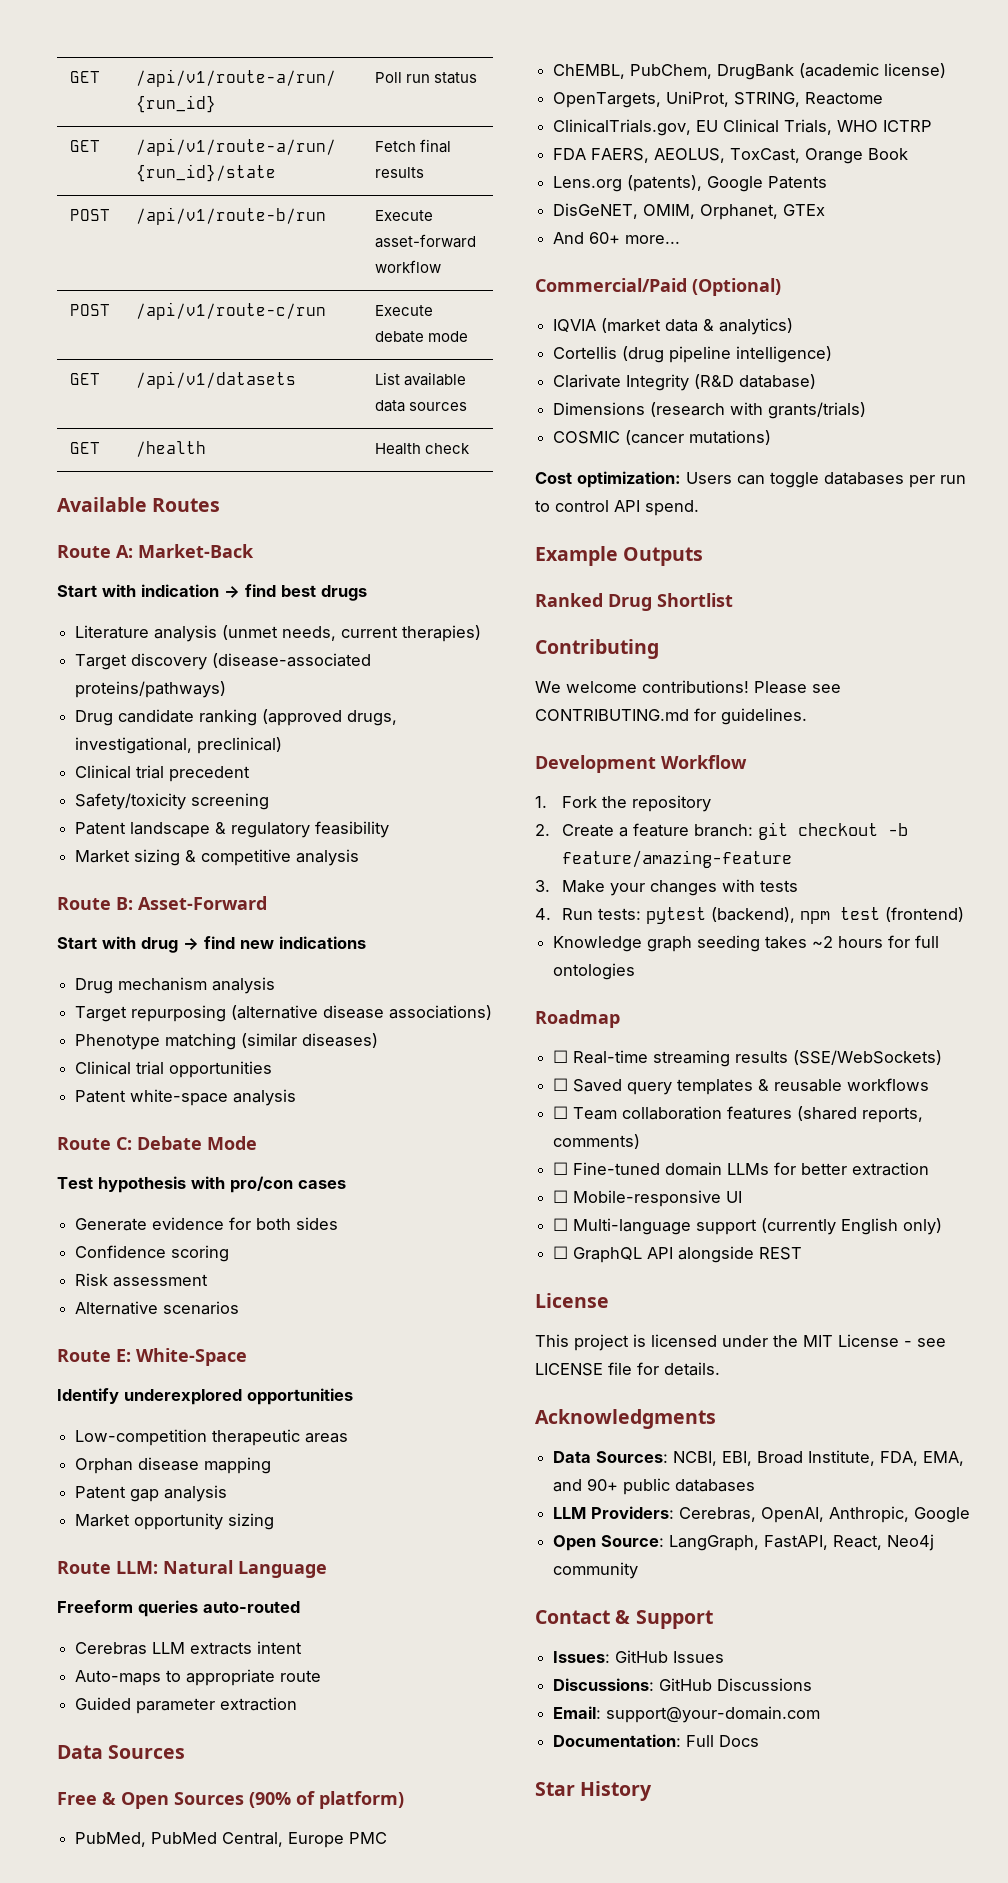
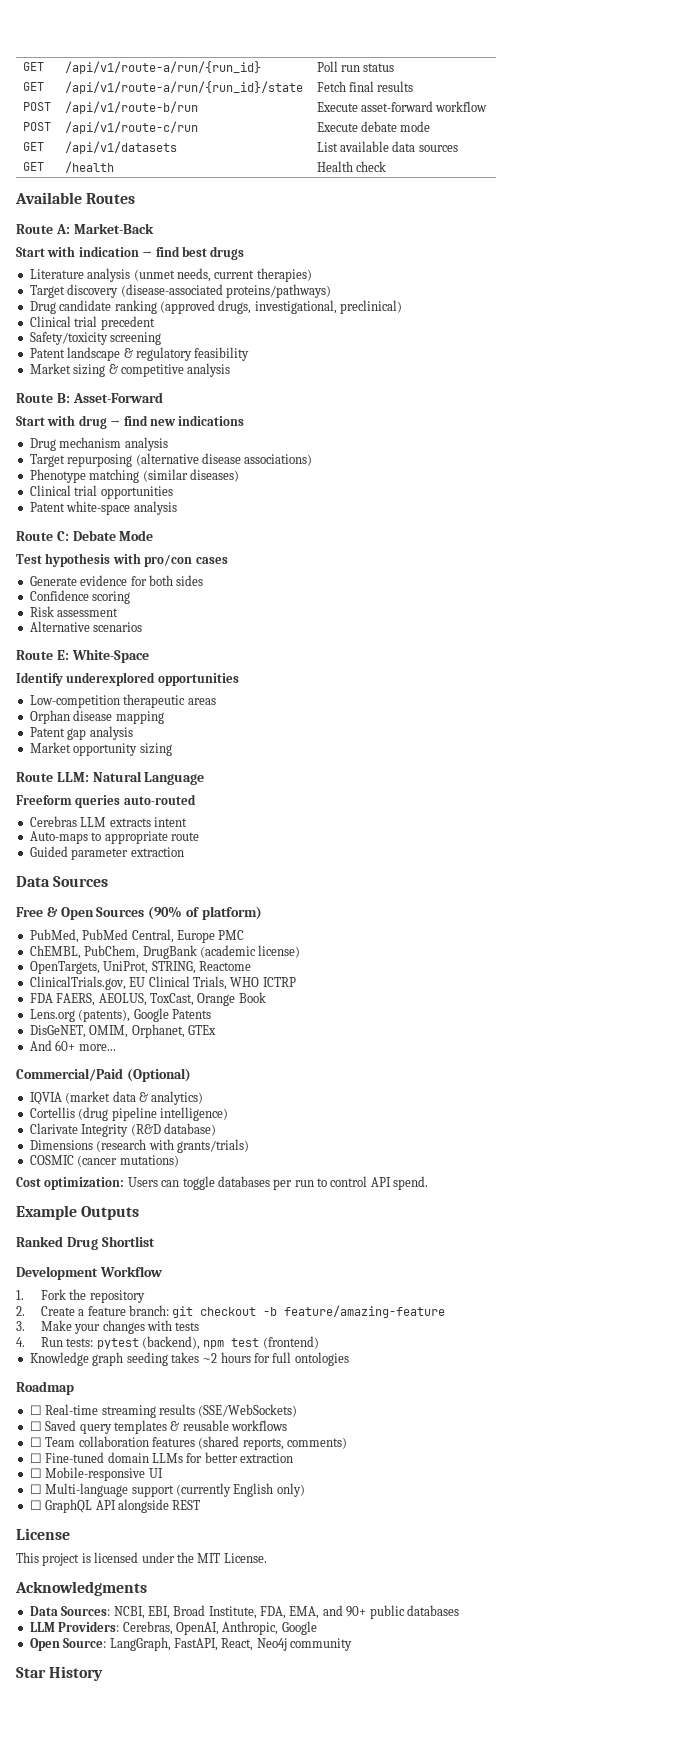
- Contributing
- We welcome contributions! Please see CONTRIBUTING.md for guidelines.
- This project is licensed under the MIT License - see LICENSE file for details.
+ This project is licensed under the MIT License.
- Contact & Support
- Issues: GitHub Issues
- Discussions: GitHub Discussions
- Email: support@your-domain.com
- Documentation: Full Docs

